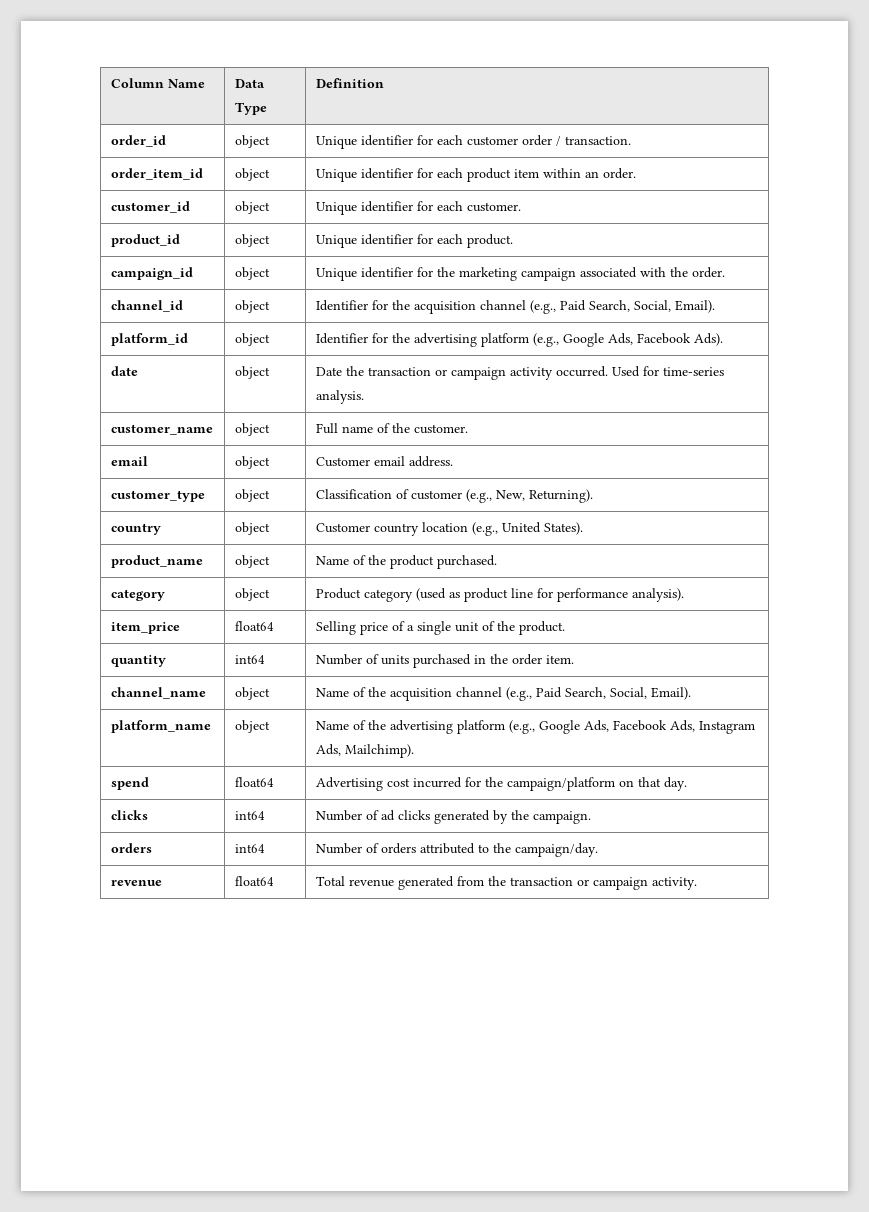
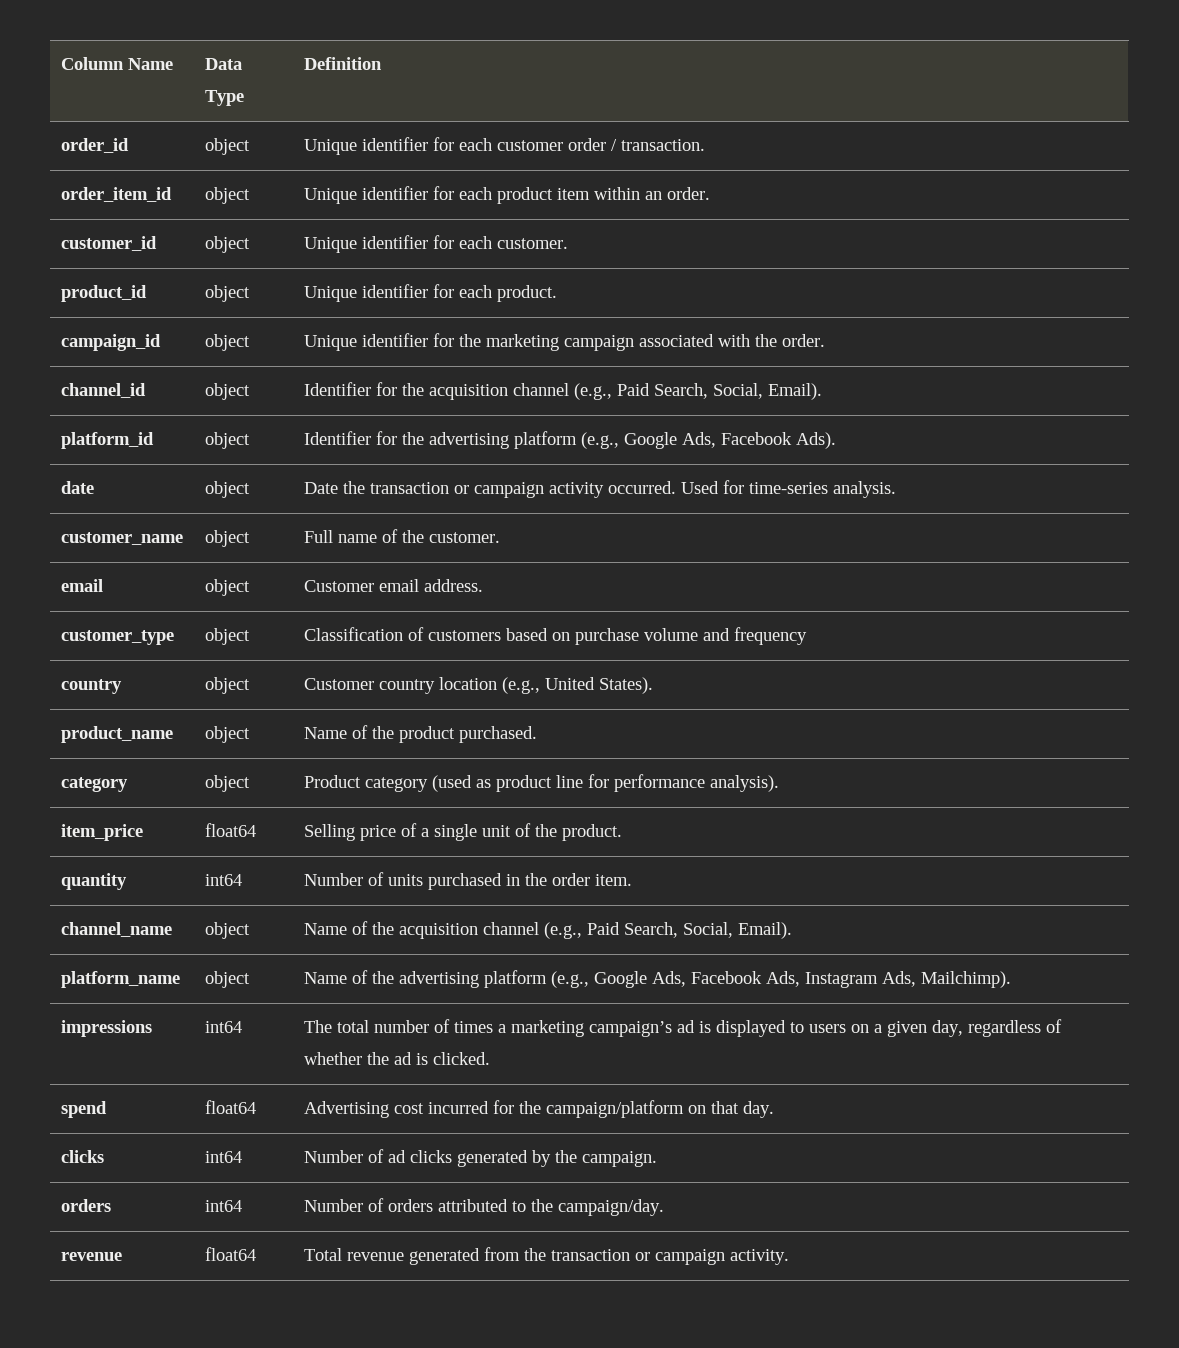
- customer_type | object | Classification of customer (e.g., New, Returning).
+ customer_type | object | Classification of customers based on purchase volume and frequency
+ impressions | int64 | The total number of times a marketing campaign’s ad is displayed to users on a given day, regardless of whether the ad is clicked.

